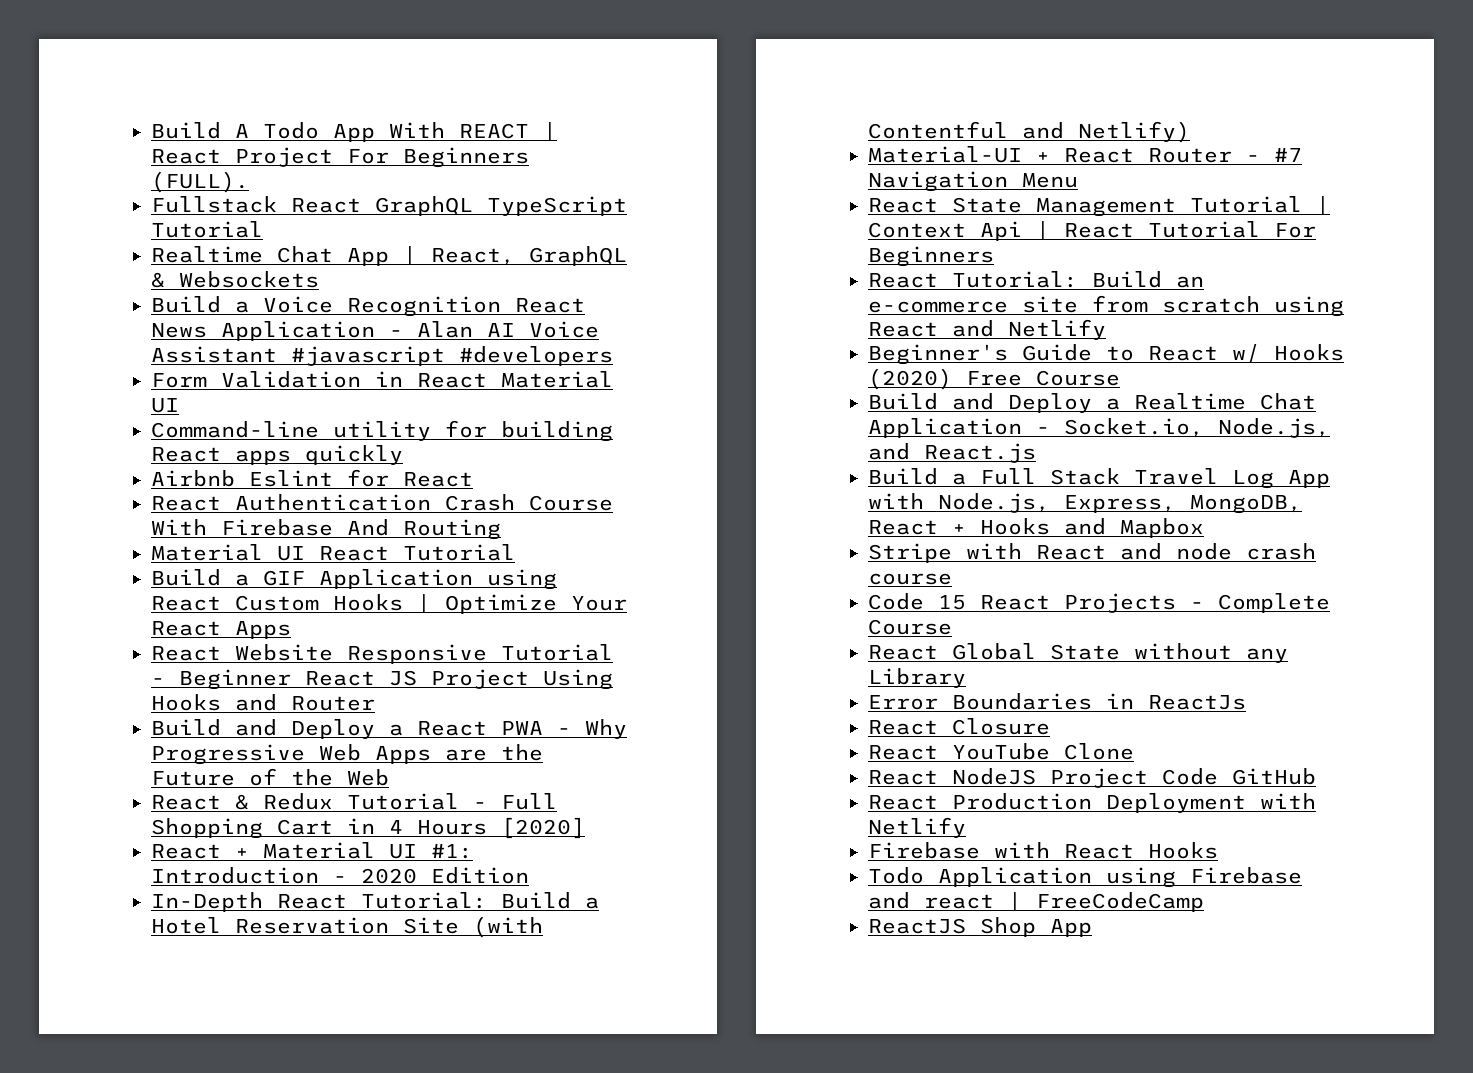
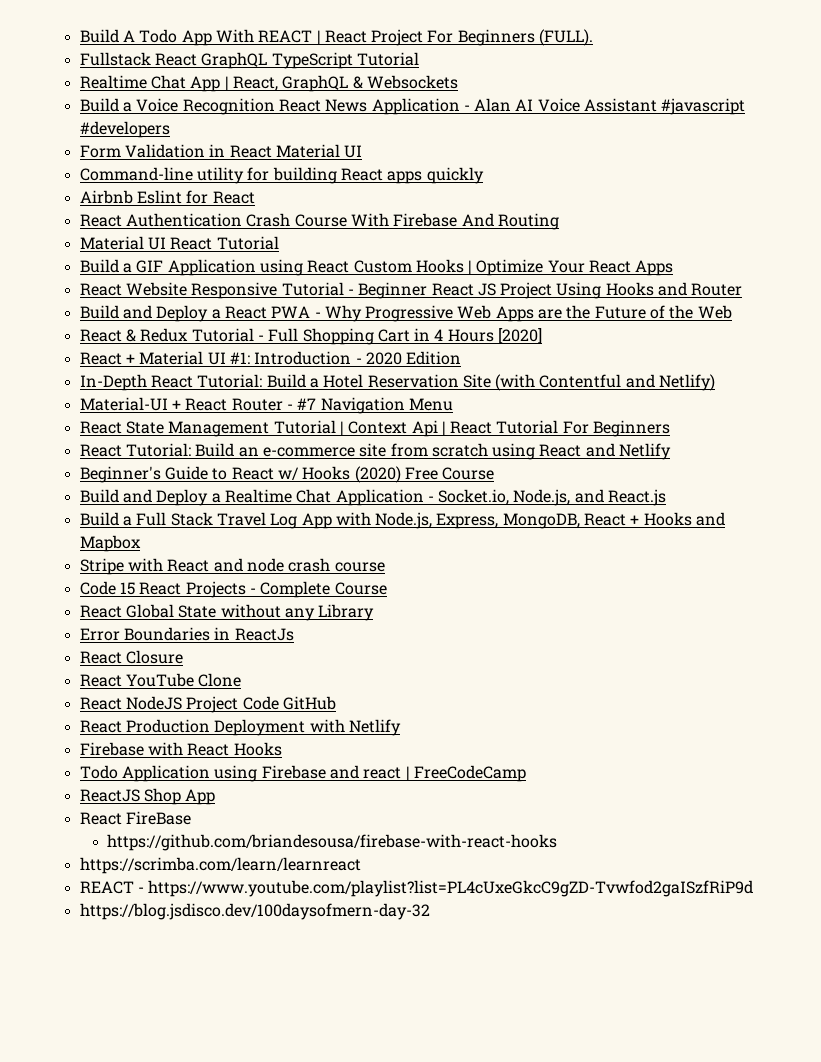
+ React FireBase
+ https://github.com/briandesousa/firebase-with-react-hooks
+ https://scrimba.com/learn/learnreact
+ REACT - https://www.youtube.com/playlist?list=PL4cUxeGkcC9gZD-Tvwfod2gaISzfRiP9d
+ https://blog.jsdisco.dev/100daysofmern-day-32

